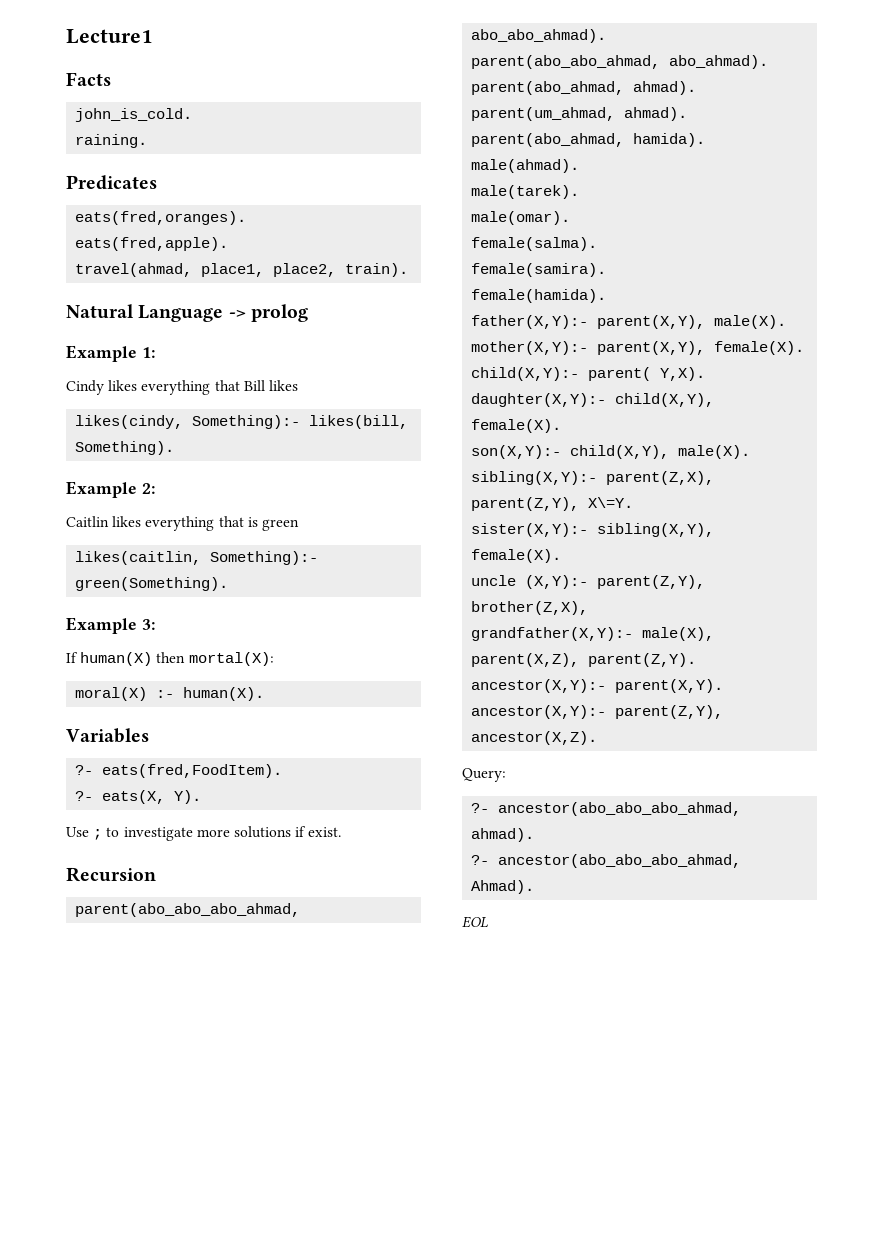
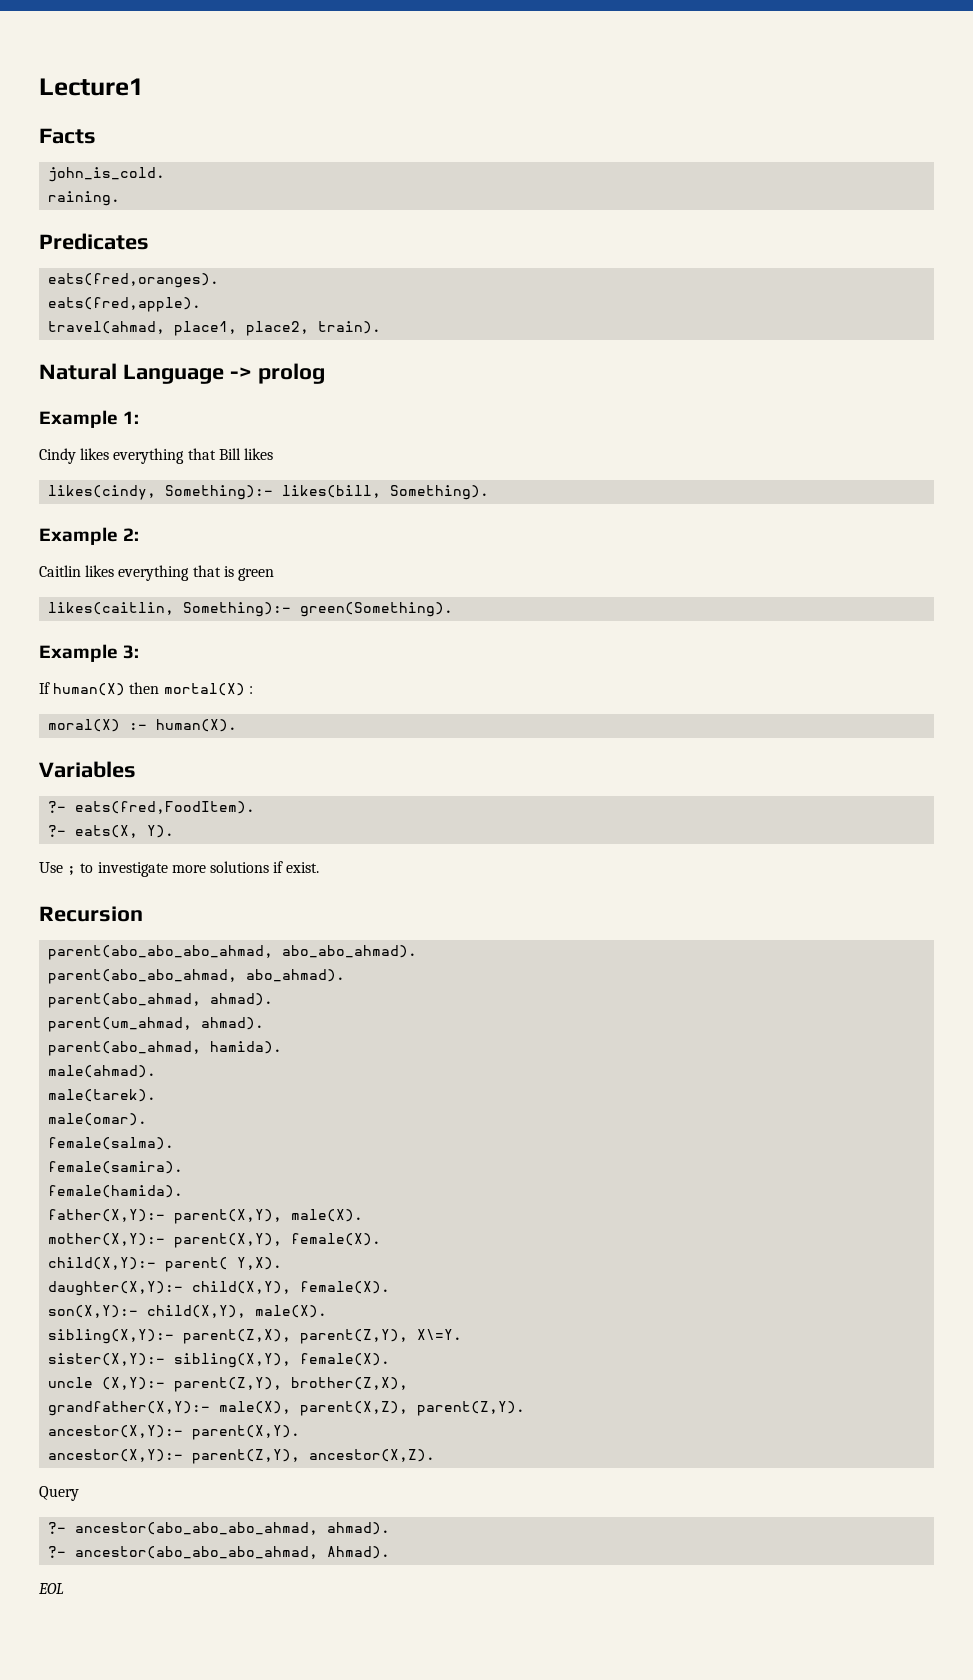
- If human(X) then mortal(X):
+ If human(X) then mortal(X) :
- Query:
+ Query

